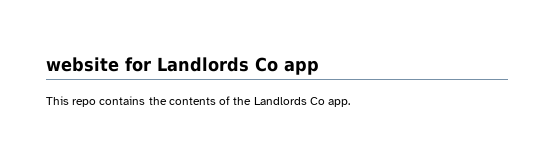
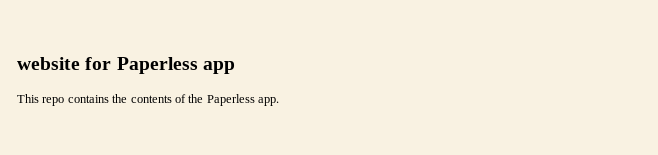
- website for Landlords Co app
+ website for Paperless app
- This repo contains the contents of the Landlords Co app.
+ This repo contains the contents of the Paperless app.

